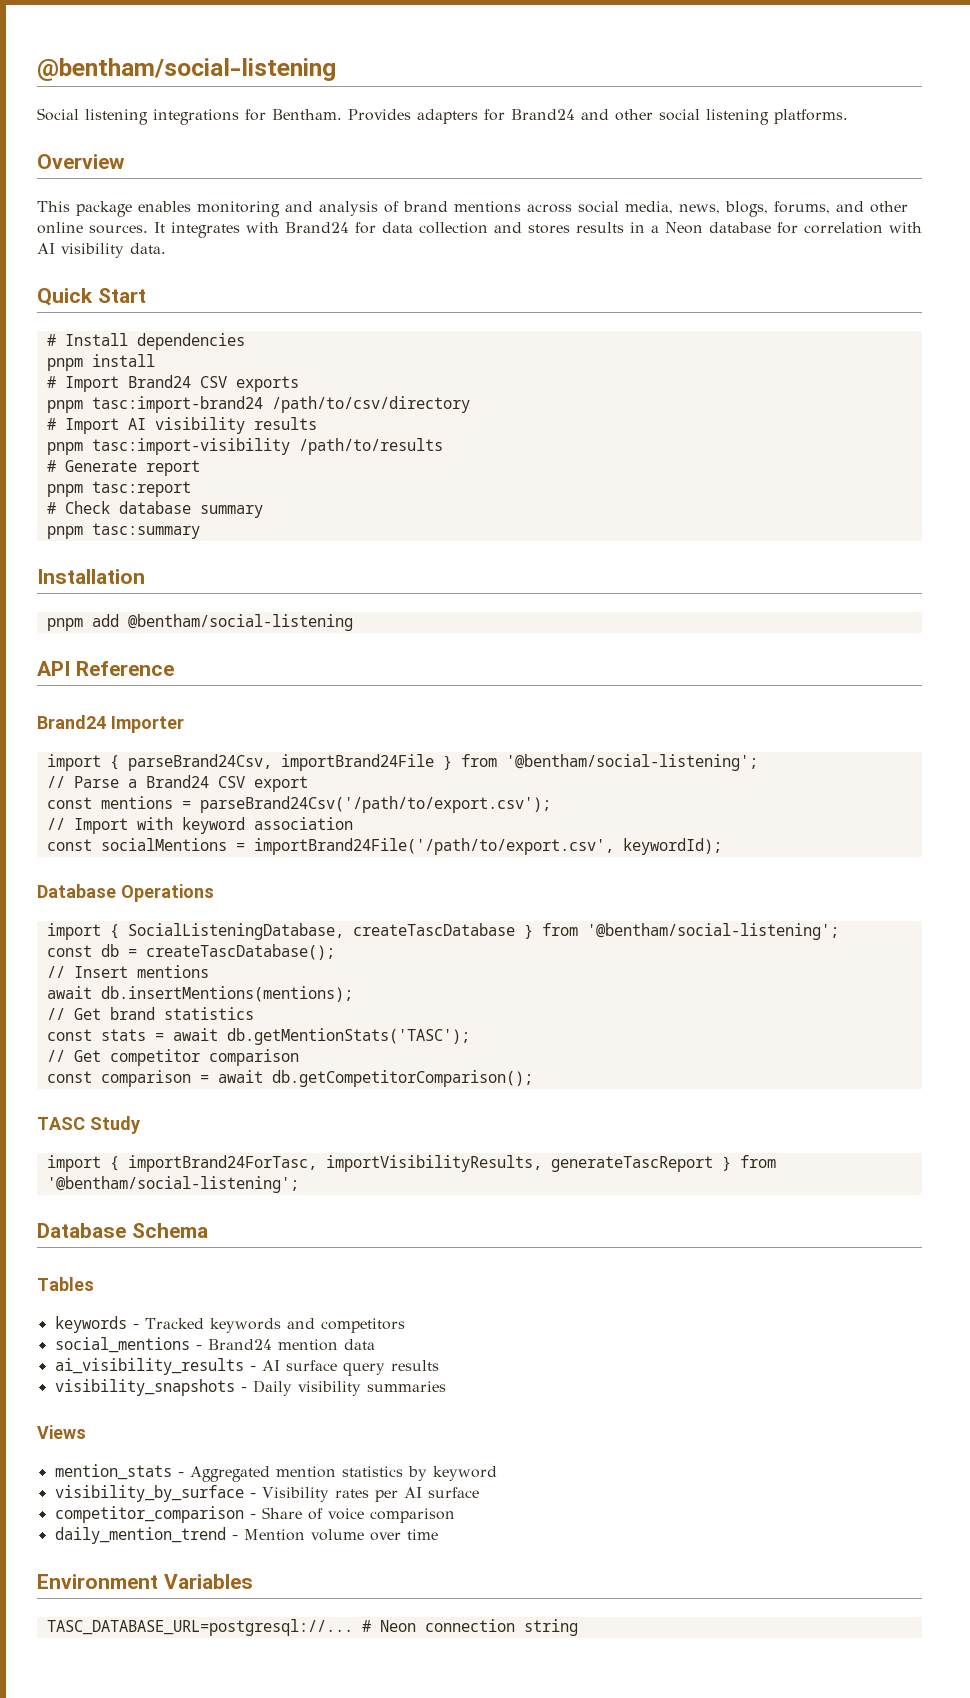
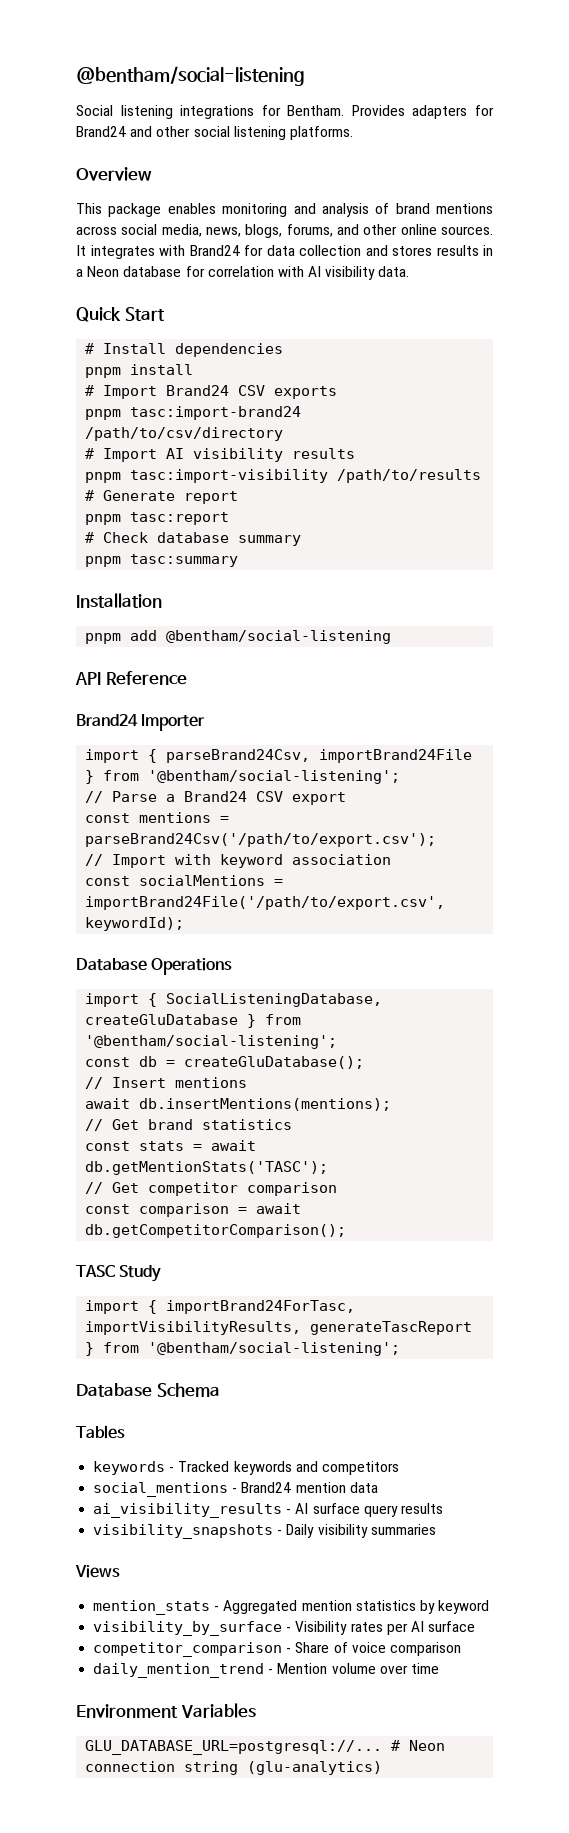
- import { SocialListeningDatabase, createTascDatabase } from '@bentham/social-listening';
+ import { SocialListeningDatabase, createGluDatabase } from '@bentham/social-listening';
- const db = createTascDatabase();
+ const db = createGluDatabase();
- TASC_DATABASE_URL=postgresql://...
+ GLU_DATABASE_URL=postgresql://...
- # Neon connection string
+ # Neon connection string (glu-analytics)

